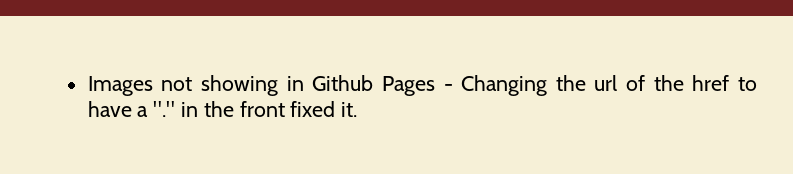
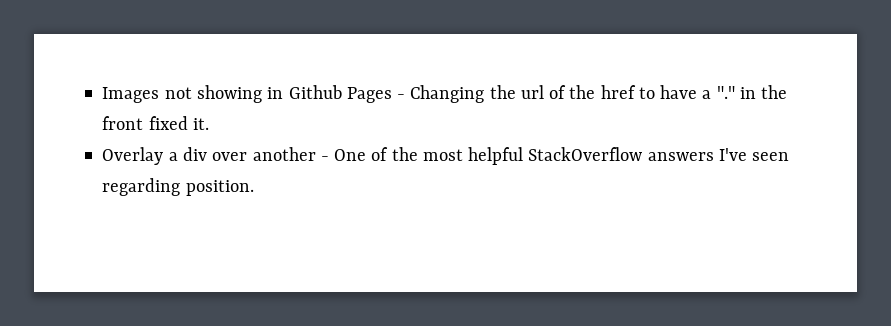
+ Overlay a div over another - One of the most helpful StackOverflow answers I've seen regarding position.

